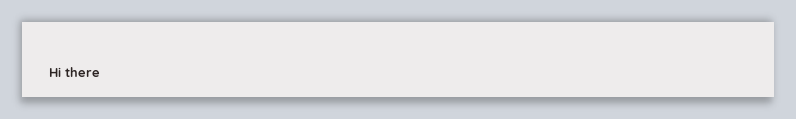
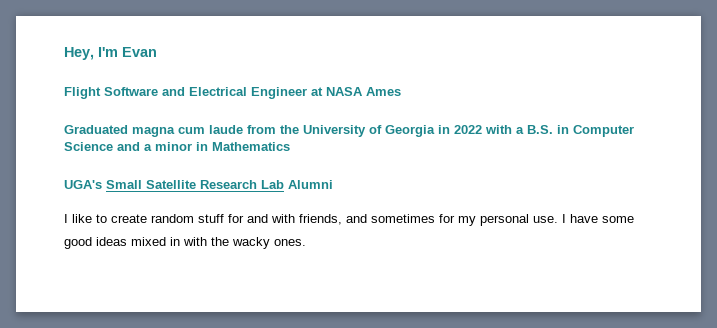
- Hi there
+ Hey, I'm Evan
+ Flight Software and Electrical Engineer at NASA Ames
+ Graduated magna cum laude from the University of Georgia in 2022 with a B.S. in Computer Science and a minor in Mathematics
+ UGA's Small Satellite Research Lab Alumni
+ I like to create random stuff for and with friends, and sometimes for my personal use. I have some good ideas mixed in with the wacky ones.

